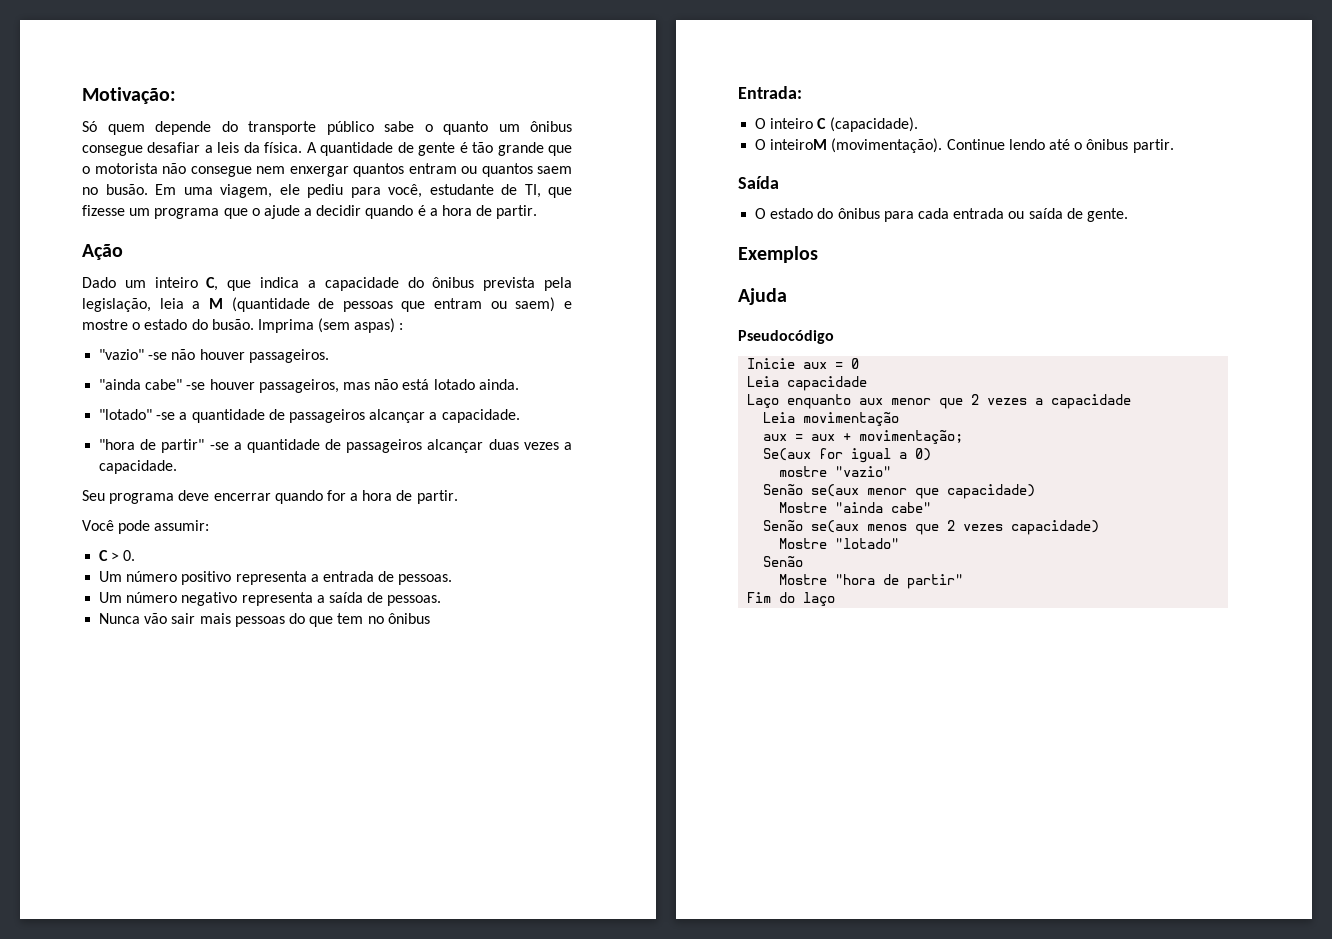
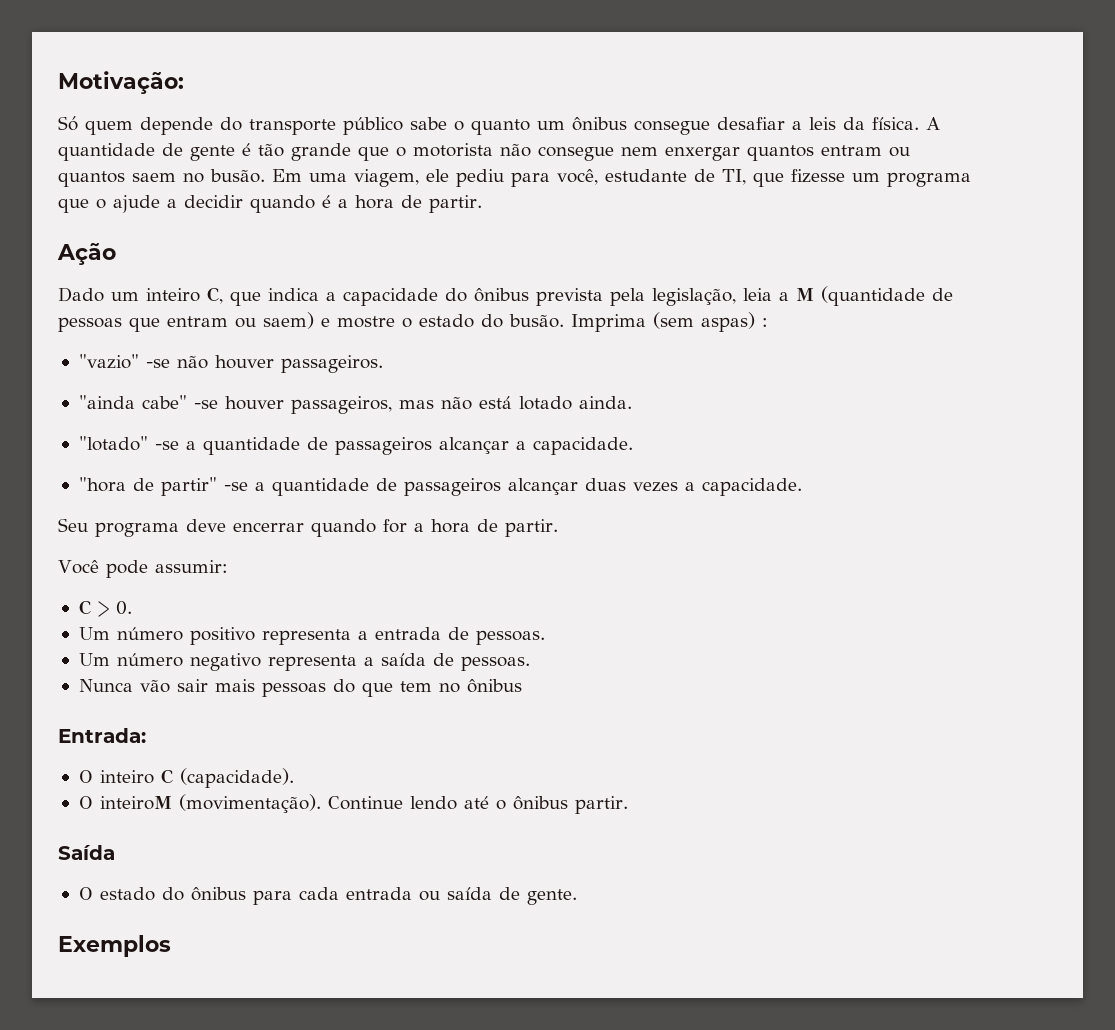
- Ajuda
- Pseudocódigo
- Inicie aux = 0
- Leia capacidade
- Laço enquanto aux menor que 2 vezes a capacidade
- Leia movimentação
- aux = aux + movimentação;
- Se(aux for igual a 0)
- mostre "vazio"
- Senão se(aux menor que capacidade)
- Mostre "ainda cabe"
- Senão se(aux menos que 2 vezes capacidade)
- Mostre "lotado"
- Senão
- Mostre "hora de partir"
- Fim do laço

